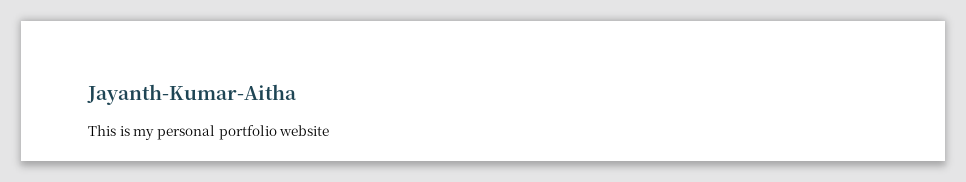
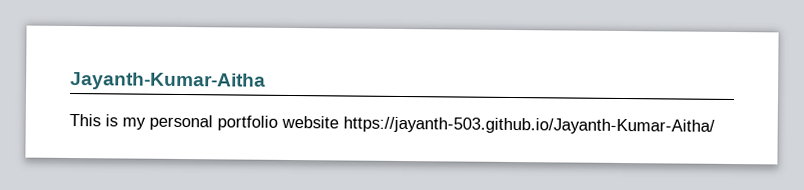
- This is my personal portfolio website
+ This is my personal portfolio website https://jayanth-503.github.io/Jayanth-Kumar-Aitha/

